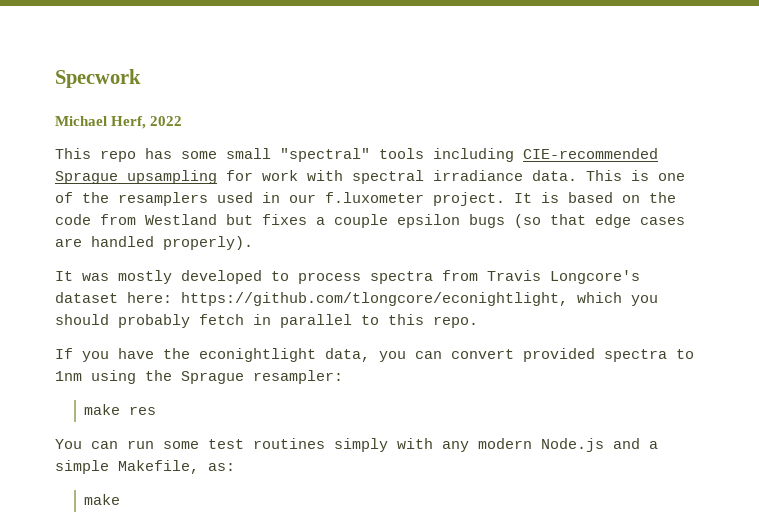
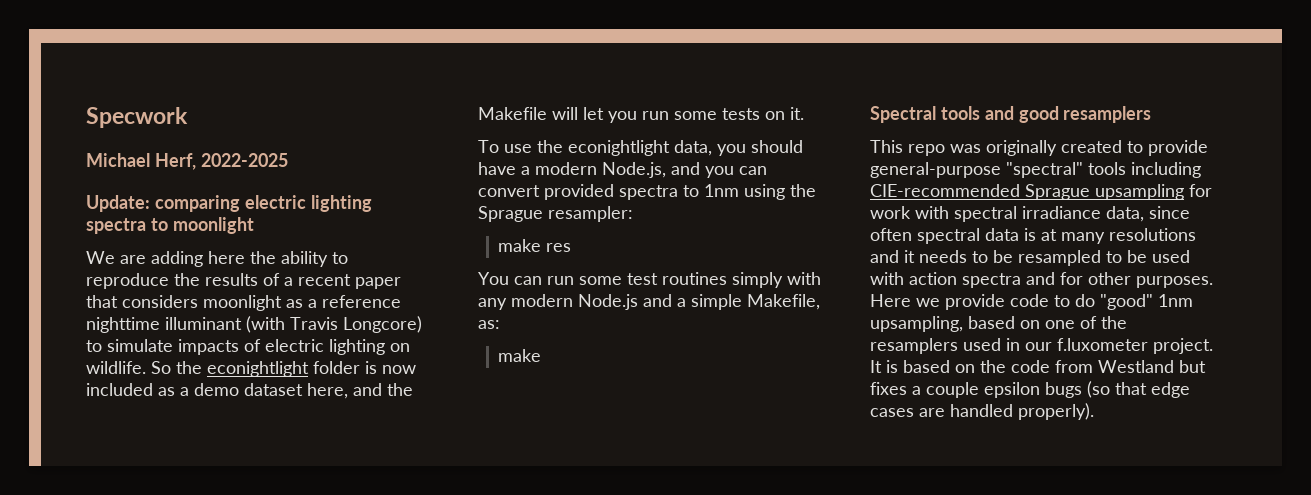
- Michael Herf, 2022
- This repo has some small "spectral" tools including CIE-recommended Sprague upsampling for work with spectral irradiance data. This is one of the resamplers used in our f.luxometer project. It is based on the code from Westland but fixes a couple epsilon bugs (so that edge cases are handled properly).
- It was mostly developed to process spectra from Travis Longcore's dataset here: https://github.com/tlongcore/econightlight, which you should probably fetch in parallel to this repo.
- If you have the econightlight data, you can convert provided spectra to 1nm using the Sprague resampler:
+ Michael Herf, 2022-2025
+ Update: comparing electric lighting spectra to moonlight
+ We are adding here the ability to reproduce the results of a recent paper that considers moonlight as a reference nighttime illuminant (with Travis Longcore) to simulate impacts of electric lighting on wildlife. So the econightlight folder is now included as a demo dataset here, and the Makefile will let you run some tests on it.
+ To use the econightlight data, you should have a modern Node.js, and you can convert provided spectra to 1nm using the Sprague resampler:
+ Spectral tools and good resamplers
+ This repo was originally created to provide general-purpose "spectral" tools including CIE-recommended Sprague upsampling for work with spectral irradiance data, since often spectral data is at many resolutions and it needs to be resampled to be used with action spectra and for other purposes. Here we provide code to do "good" 1nm upsampling, based on one of the resamplers used in our f.luxometer project. It is based on the code from Westland but fixes a couple epsilon bugs (so that edge cases are handled properly).

